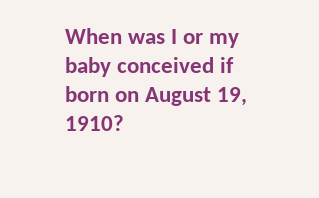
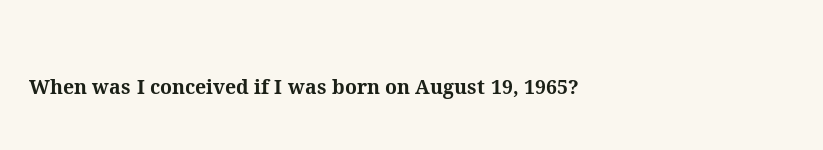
- When was I or my baby conceived if born on August 19, 1910?
+ When was I conceived if I was born on August 19, 1965?

